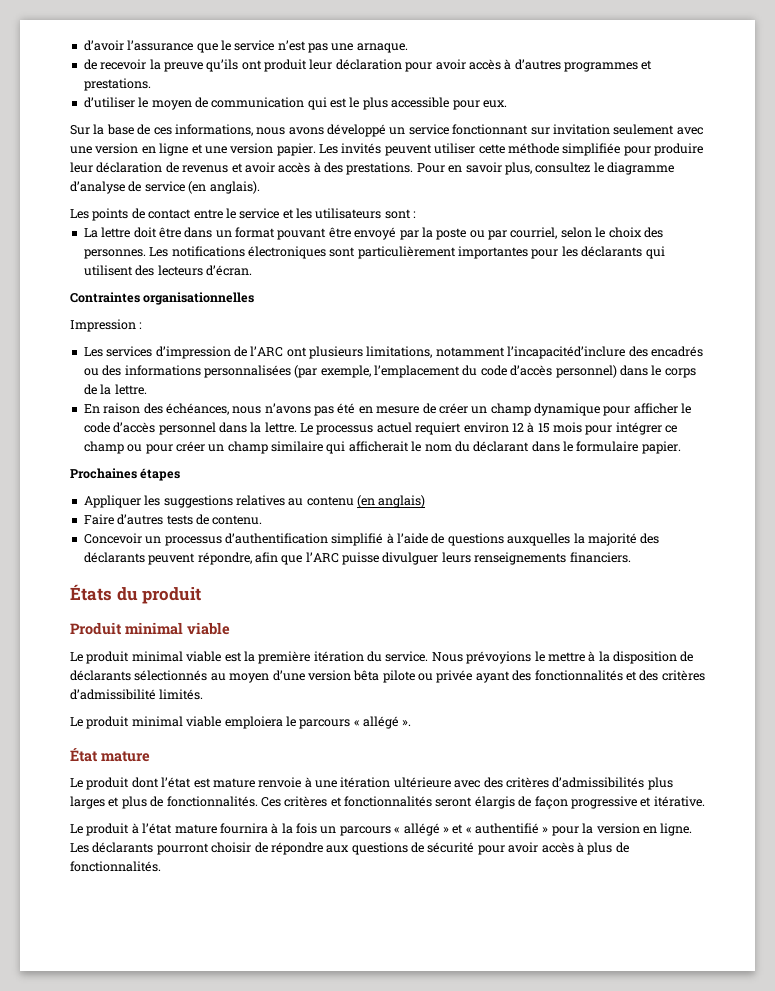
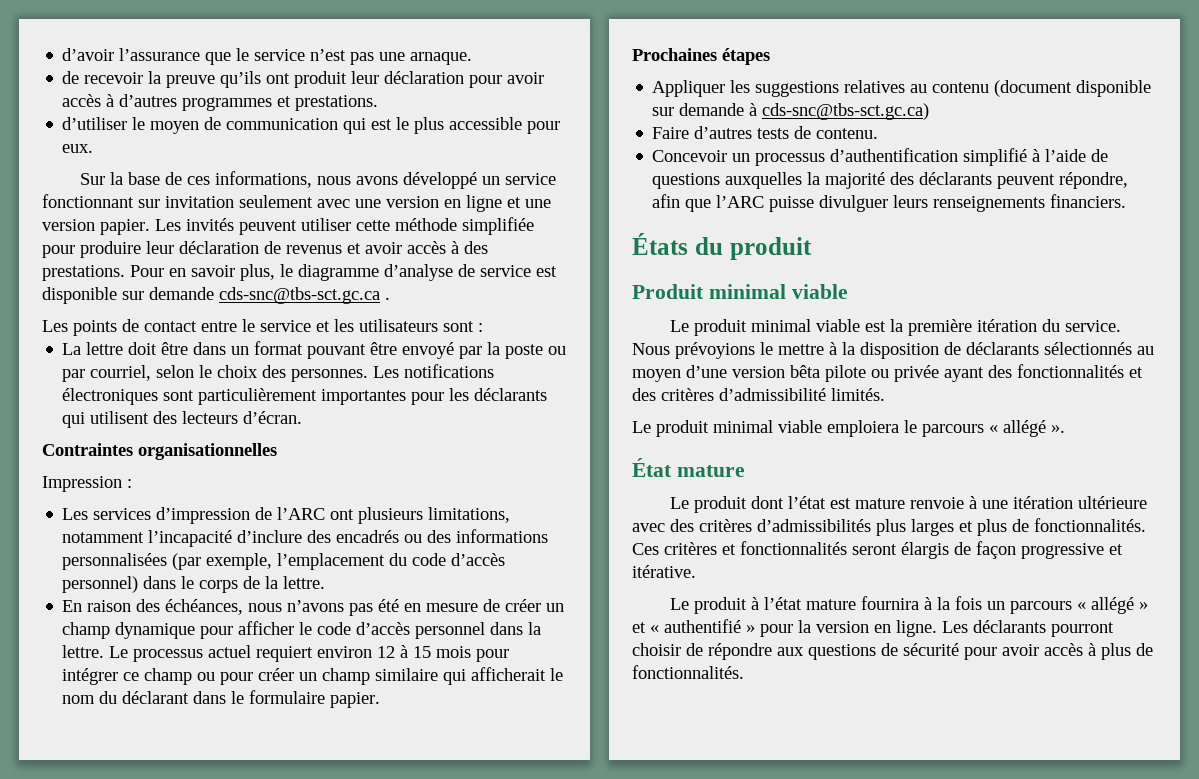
- Pour en savoir plus, consultez le diagramme d’analyse de service (en anglais).
+ Pour en savoir plus, le diagramme d’analyse de service est disponible sur demande cds-snc@tbs-sct.gc.ca .
- Les services d’impression de l’ARC ont plusieurs limitations, notamment l’incapacitéd’inclure des encadrés ou des informations personnalisées (par exemple, l’emplacement du code d’accès personnel) dans le corps de la lettre.
+ Les services d’impression de l’ARC ont plusieurs limitations, notamment l’incapacité d’inclure des encadrés ou des informations personnalisées (par exemple, l’emplacement du code d’accès personnel) dans le corps de la lettre.
- Appliquer les suggestions relatives au contenu (en anglais)
+ Appliquer les suggestions relatives au contenu (document disponible sur demande à cds-snc@tbs-sct.gc.ca)

